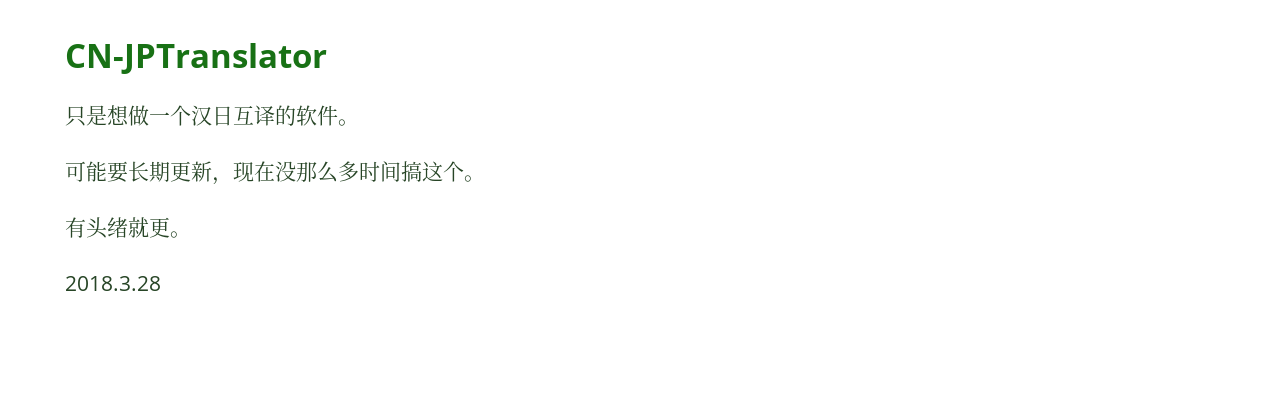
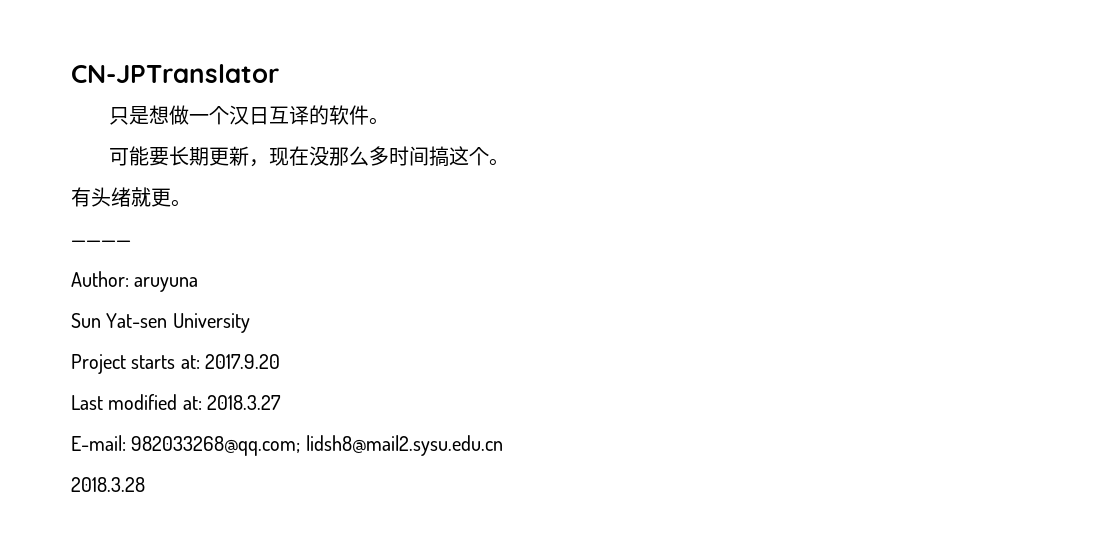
+ ————
+ Author: aruyuna
+ Sun Yat-sen University
+ Project starts at: 2017.9.20
+ Last modified at: 2018.3.27
+ E-mail: 982033268@qq.com; lidsh8@mail2.sysu.edu.cn

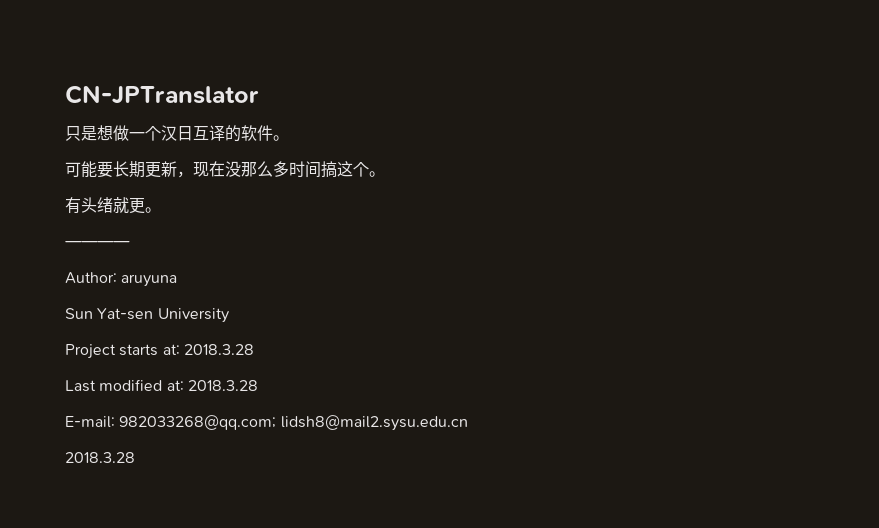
- Project starts at: 2017.9.20
+ Project starts at: 2018.3.28
- Last modified at: 2018.3.27
+ Last modified at: 2018.3.28

